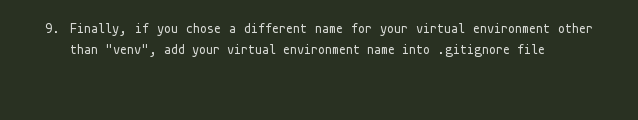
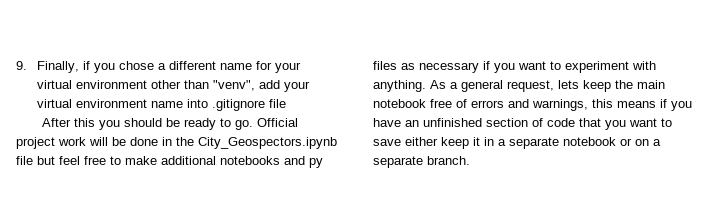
+ After this you should be ready to go. Official project work will be done in the City_Geospectors.ipynb file but feel free to make additional notebooks and py files as necessary if you want to experiment with anything. As a general request, lets keep the main notebook free of errors and warnings, this means if you have an unfinished section of code that you want to save either keep it in a separate notebook or on a separate branch.

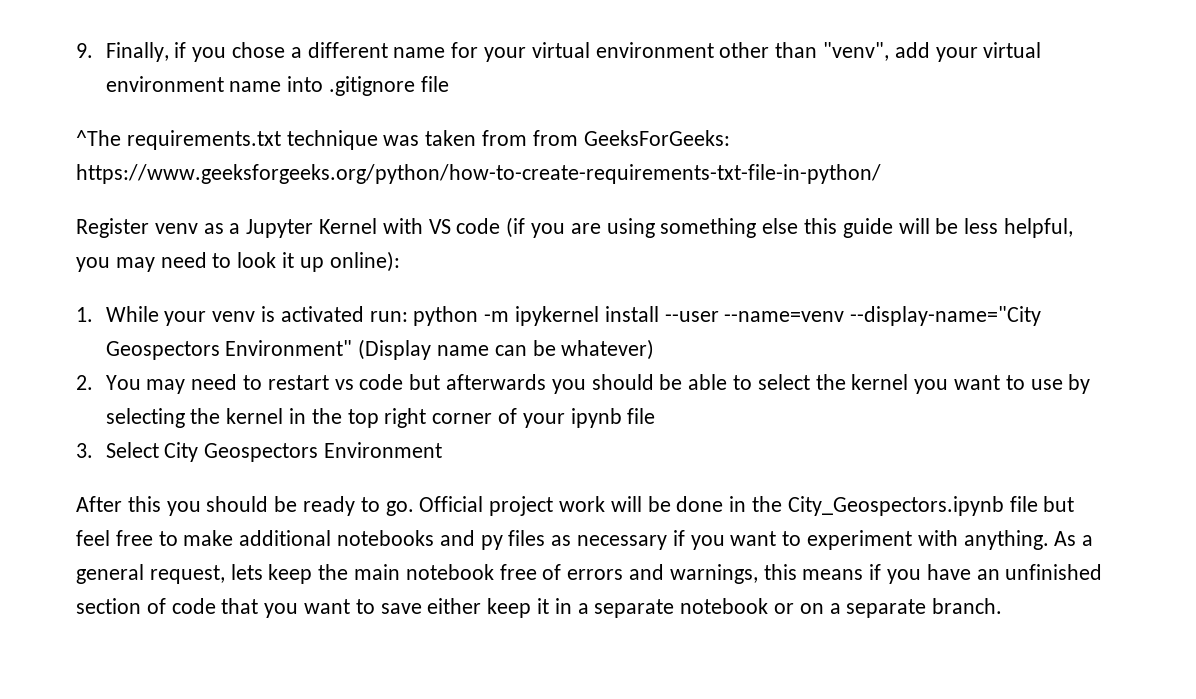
+ ^The requirements.txt technique was taken from from GeeksForGeeks: https://www.geeksforgeeks.org/python/how-to-create-requirements-txt-file-in-python/
+ Register venv as a Jupyter Kernel with VS code (if you are using something else this guide will be less helpful, you may need to look it up online):
+ 1. While your venv is activated run: python -m ipykernel install --user --name=venv --display-name="City Geospectors Environment" (Display name can be whatever)
+ 2. You may need to restart vs code but afterwards you should be able to select the kernel you want to use by selecting the kernel in the top right corner of your ipynb file
+ 3. Select City Geospectors Environment

